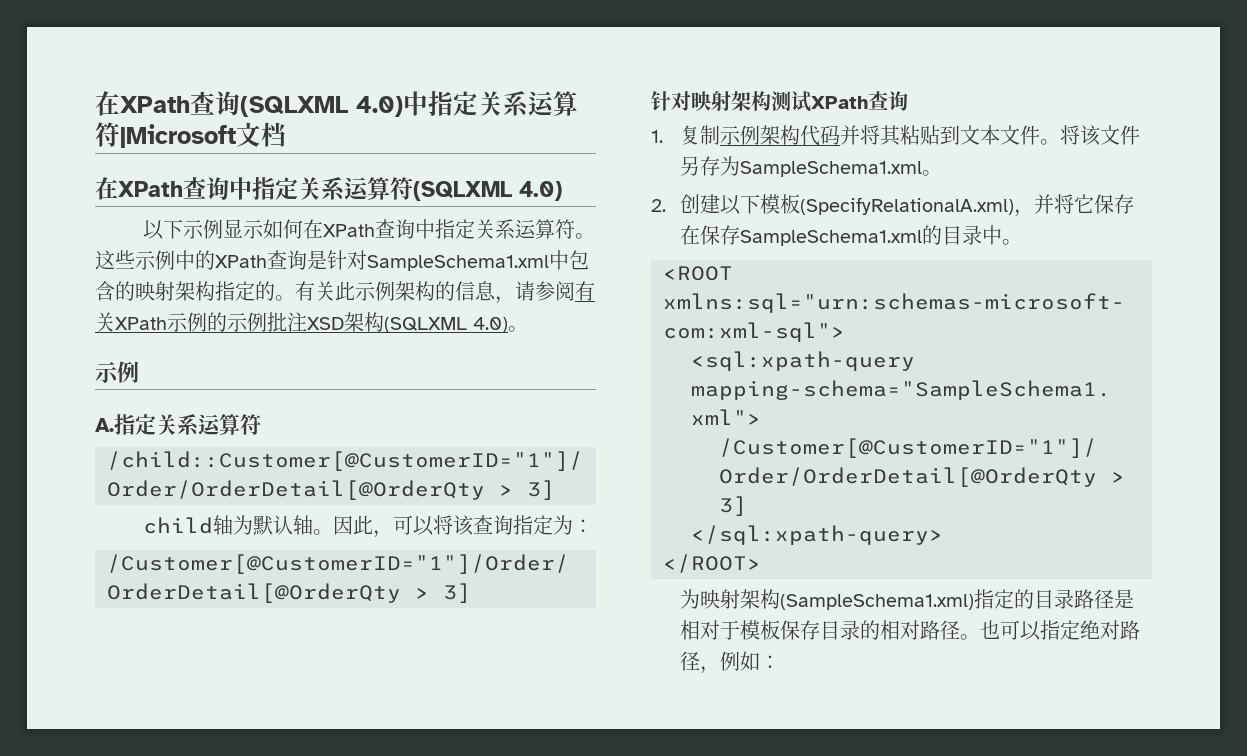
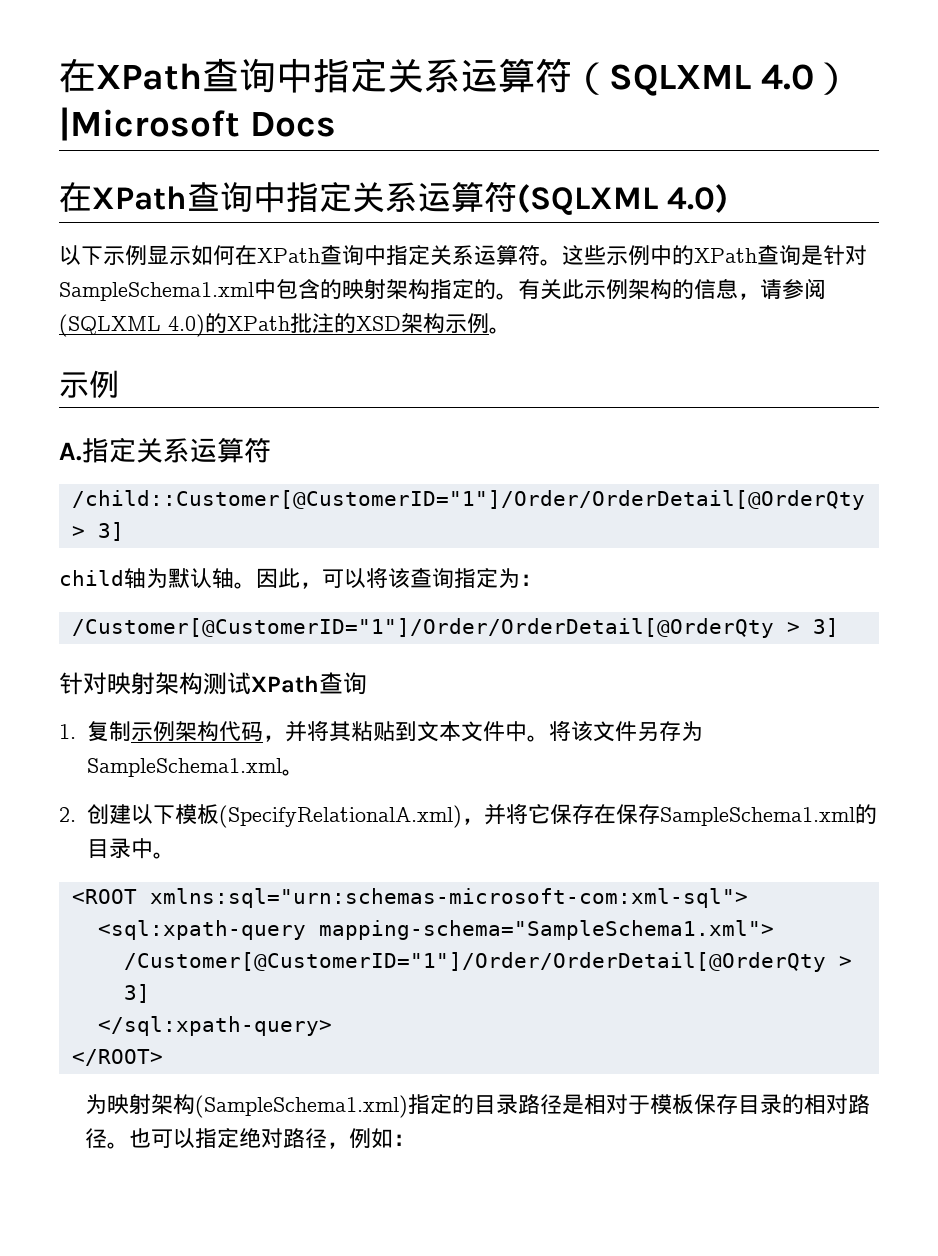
- 在XPath查询(SQLXML 4.0)中指定关系运算符|Microsoft文档
+ 在XPath查询中指定关系运算符（SQLXML 4.0）|Microsoft Docs
- 有关此示例架构的信息，请参阅有关XPath示例的示例批注XSD架构(SQLXML 4.0)。
+ 有关此示例架构的信息，请参阅(SQLXML 4.0)的XPath批注的XSD架构示例。
- 1.复制示例架构代码并将其粘贴到文本文件。
+ 1.复制示例架构代码，并将其粘贴到文本文件中。

